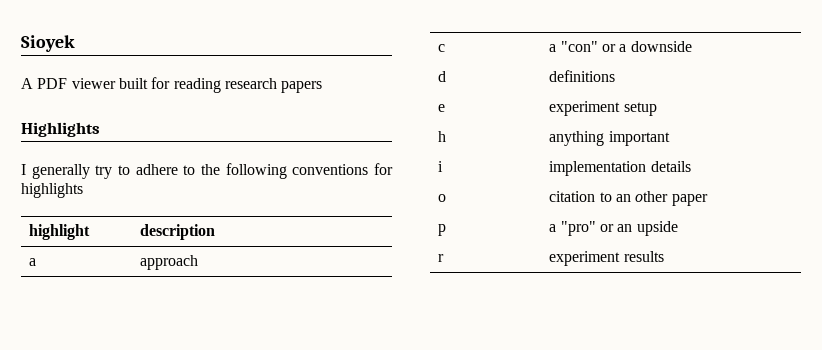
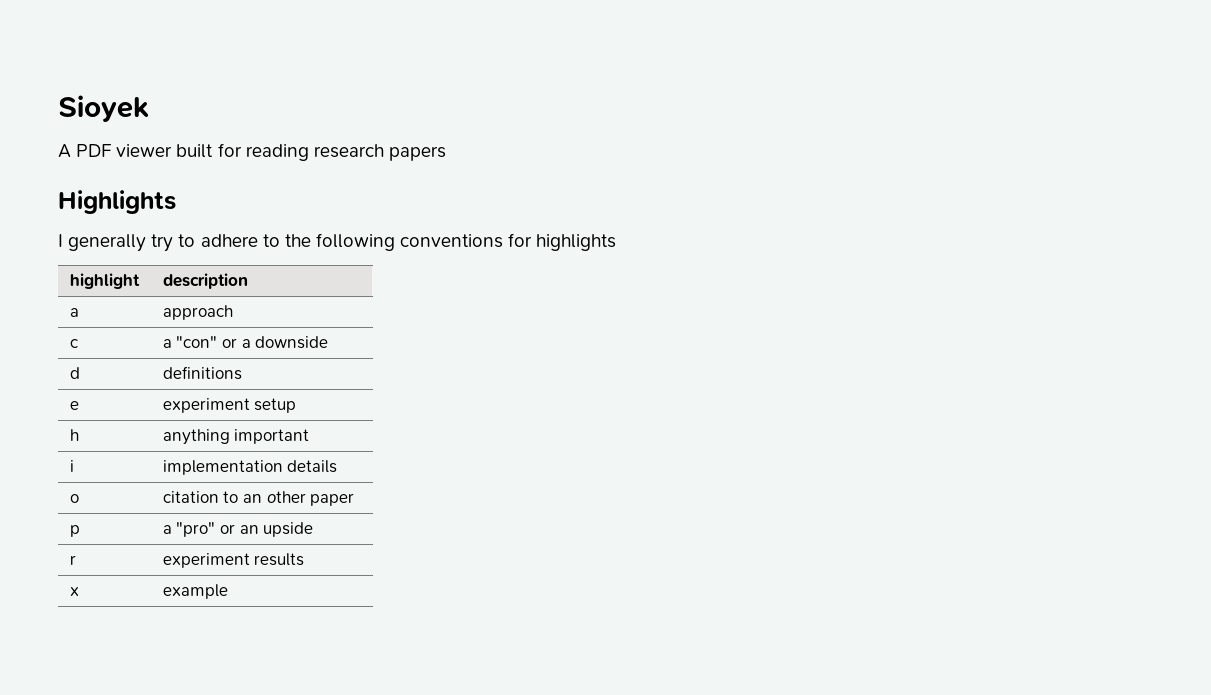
+ x | example

